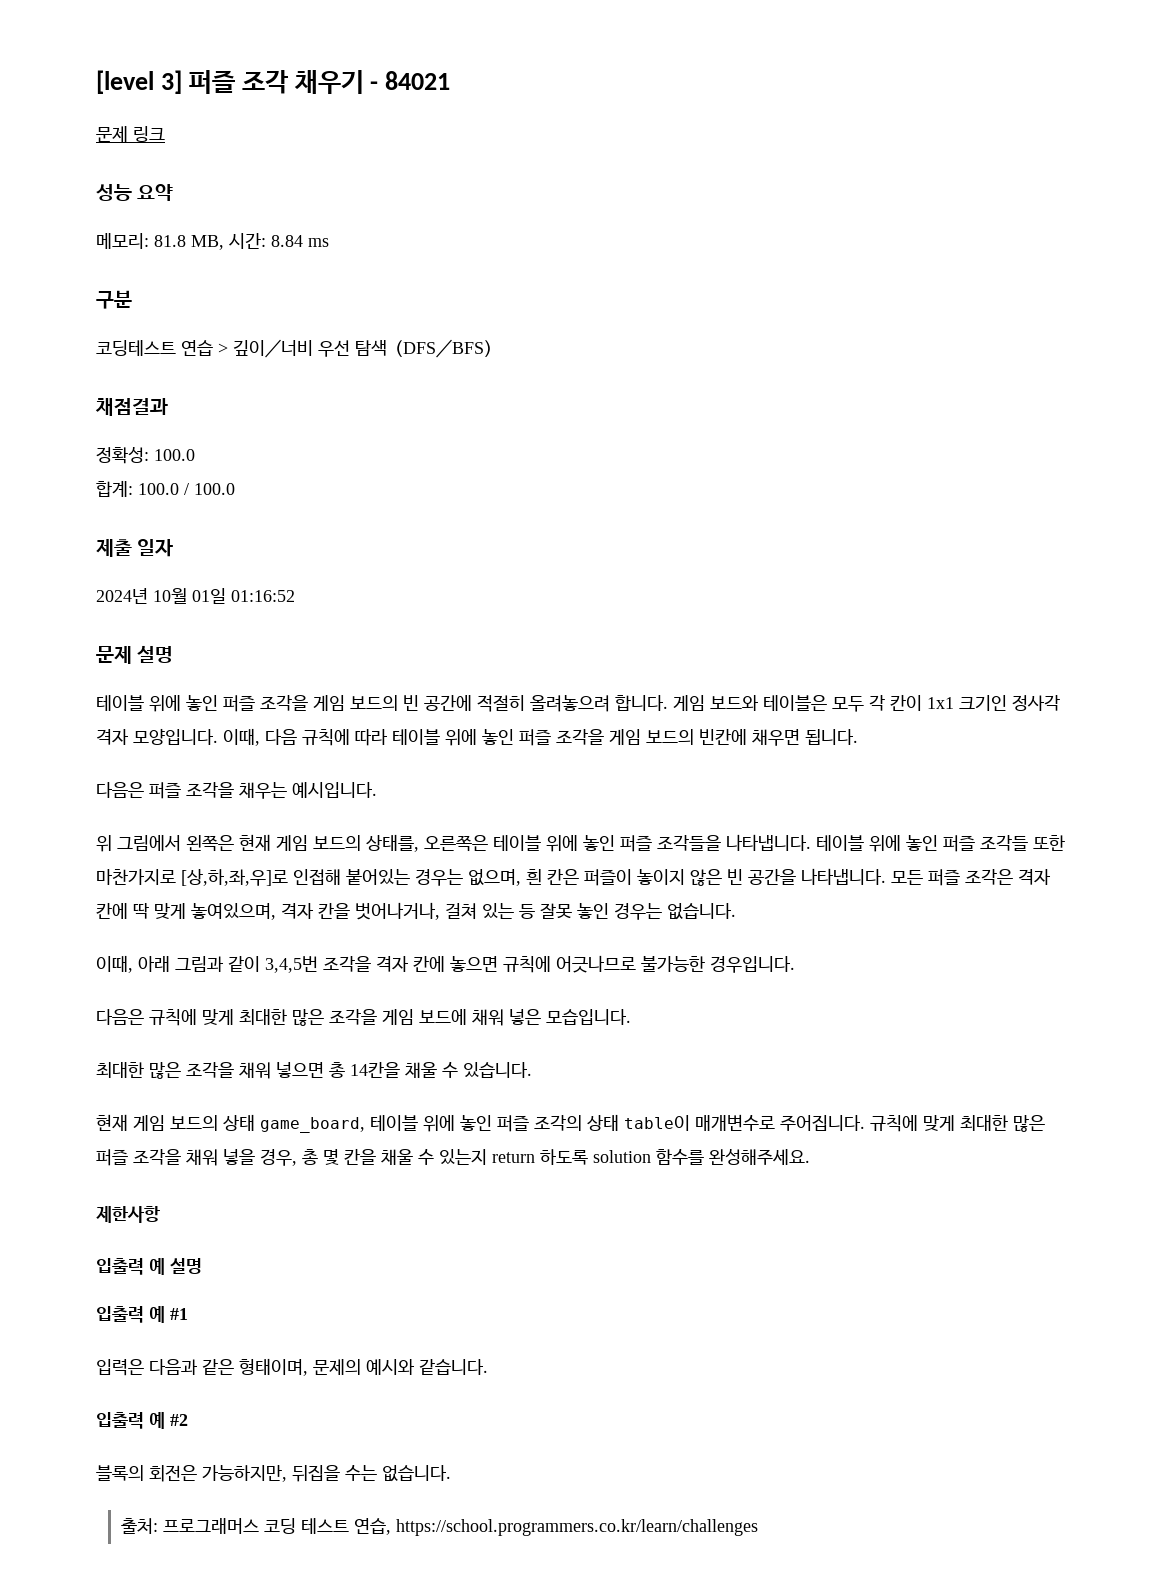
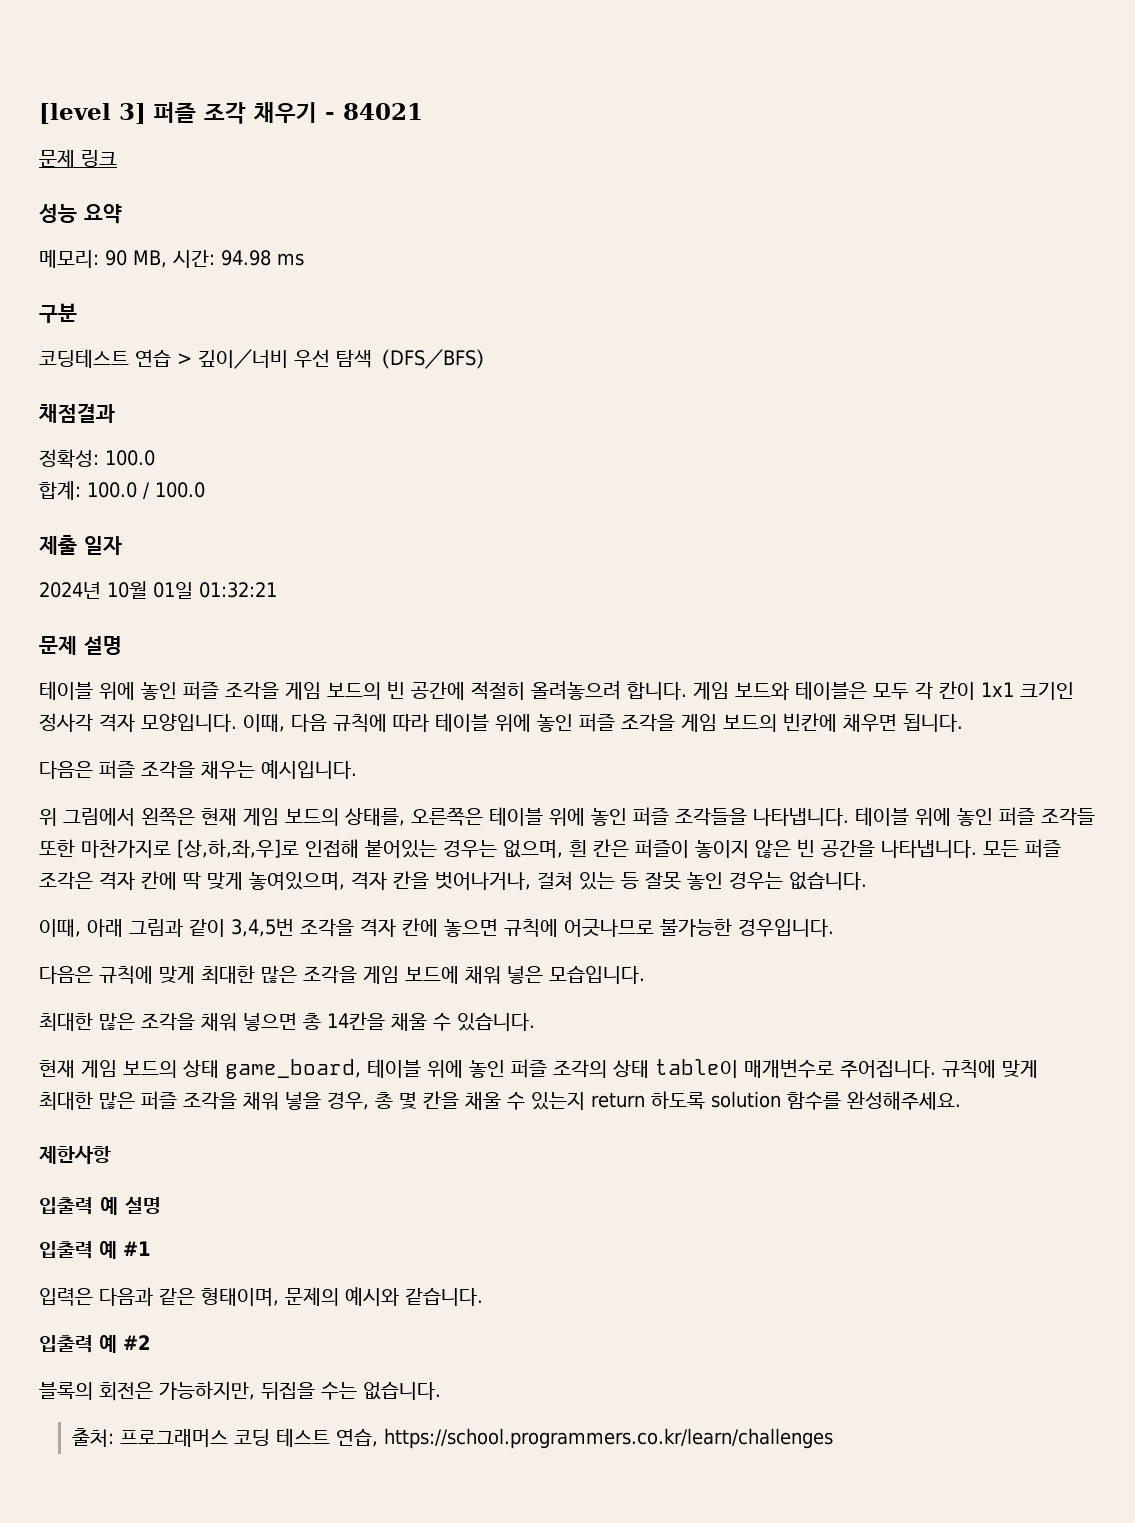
- 메모리: 81.8 MB, 시간: 8.84 ms
+ 메모리: 90 MB, 시간: 94.98 ms
- 2024년 10월 01일 01:16:52
+ 2024년 10월 01일 01:32:21

